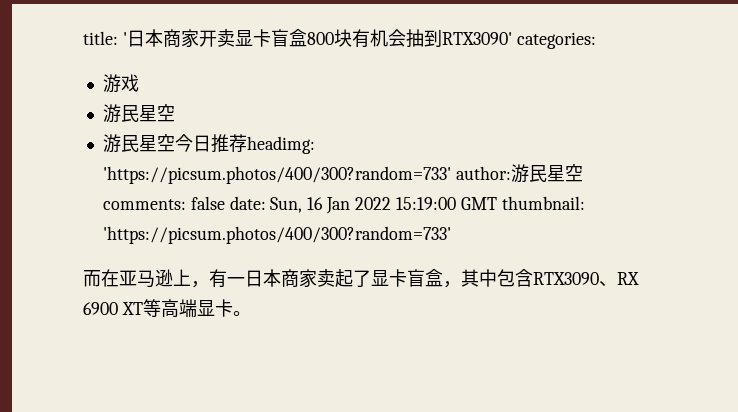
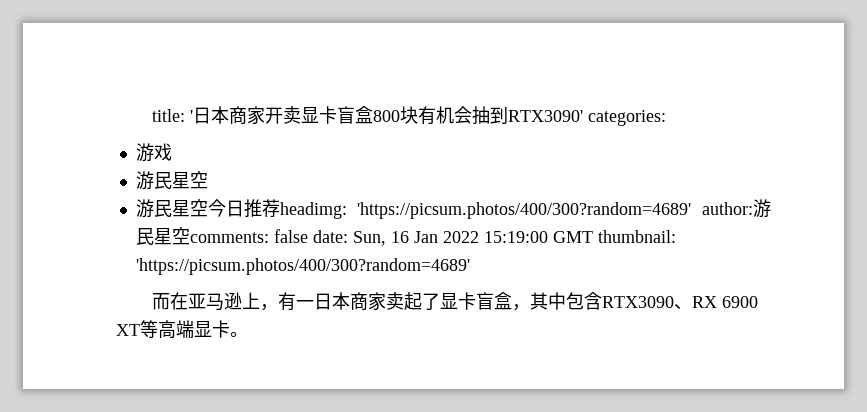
- 游民星空今日推荐headimg: 'https://picsum.photos/400/300?random=733' author:游民星空comments: false date: Sun, 16 Jan 2022 15:19:00 GMT thumbnail: 'https://picsum.photos/400/300?random=733'
+ 游民星空今日推荐headimg: 'https://picsum.photos/400/300?random=4689' author:游民星空comments: false date: Sun, 16 Jan 2022 15:19:00 GMT thumbnail: 'https://picsum.photos/400/300?random=4689'

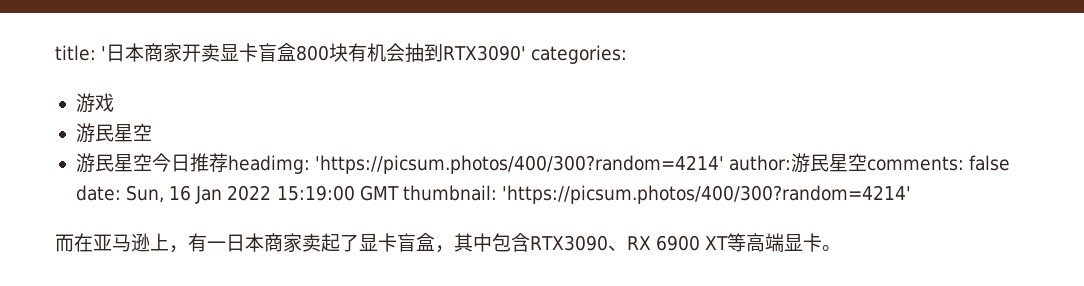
- 游民星空今日推荐headimg: 'https://picsum.photos/400/300?random=4689' author:游民星空comments: false date: Sun, 16 Jan 2022 15:19:00 GMT thumbnail: 'https://picsum.photos/400/300?random=4689'
+ 游民星空今日推荐headimg: 'https://picsum.photos/400/300?random=4214' author:游民星空comments: false date: Sun, 16 Jan 2022 15:19:00 GMT thumbnail: 'https://picsum.photos/400/300?random=4214'

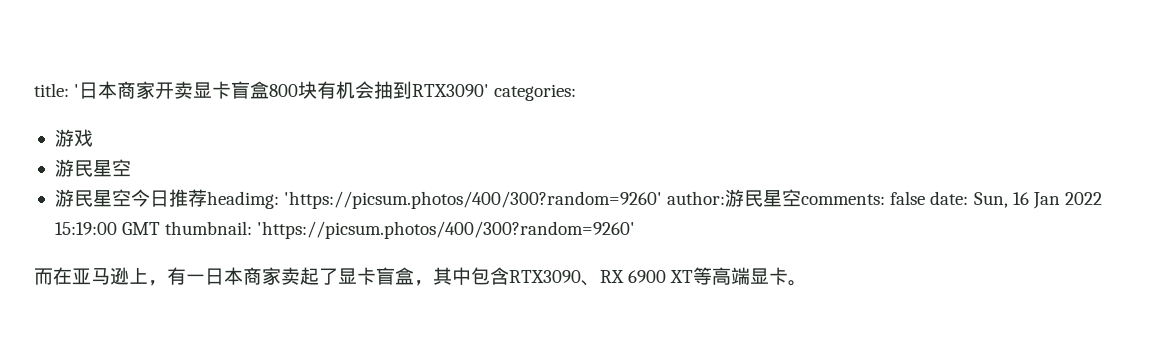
- 游民星空今日推荐headimg: 'https://picsum.photos/400/300?random=4214' author:游民星空comments: false date: Sun, 16 Jan 2022 15:19:00 GMT thumbnail: 'https://picsum.photos/400/300?random=4214'
+ 游民星空今日推荐headimg: 'https://picsum.photos/400/300?random=9260' author:游民星空comments: false date: Sun, 16 Jan 2022 15:19:00 GMT thumbnail: 'https://picsum.photos/400/300?random=9260'

